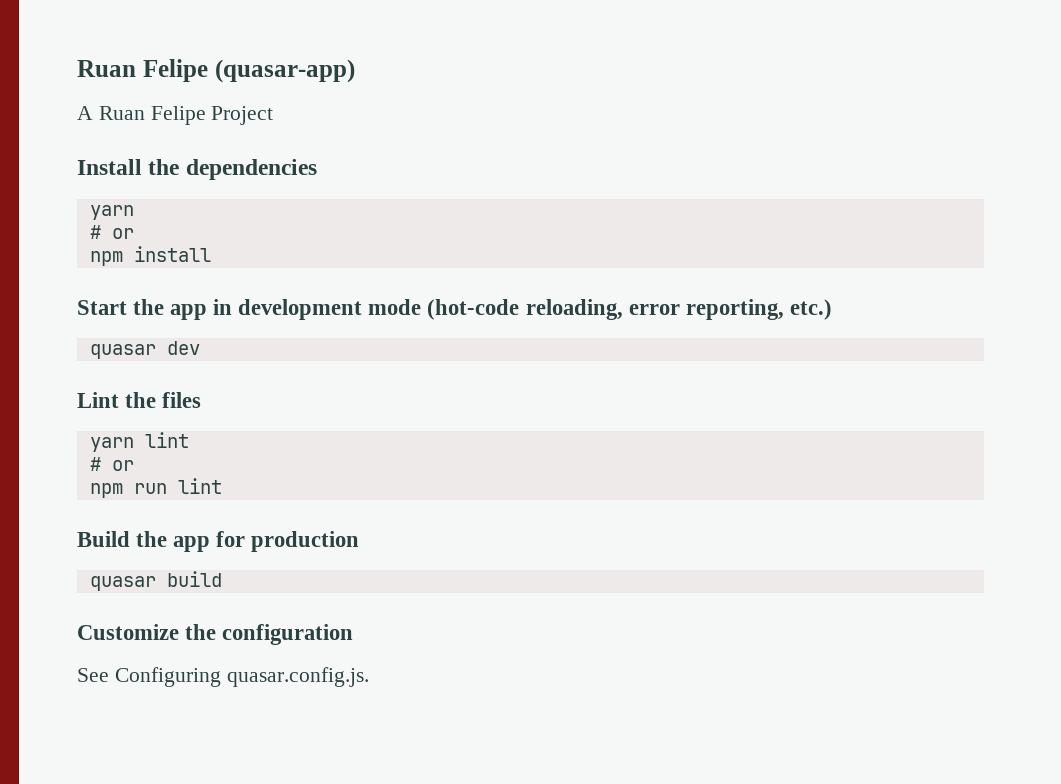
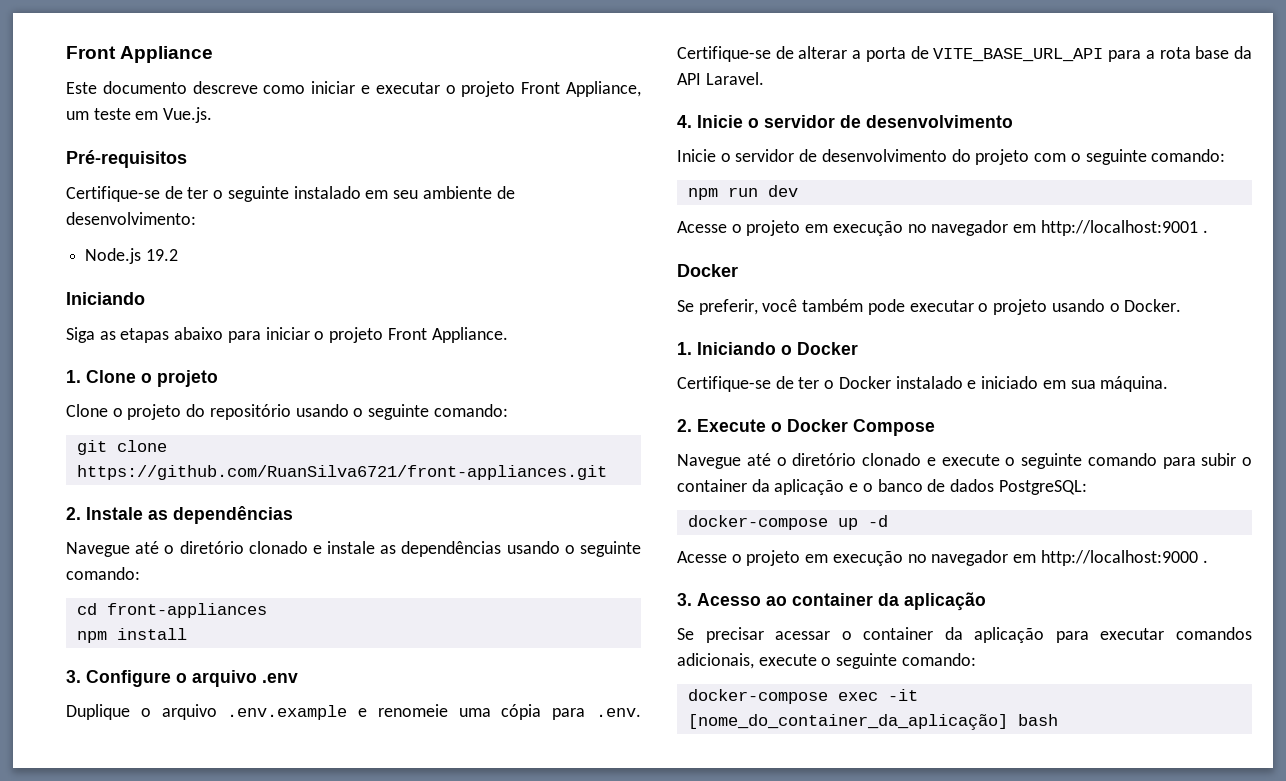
- Ruan Felipe (quasar-app)
- A Ruan Felipe Project
- Install the dependencies
- yarn
- # or
+ Front Appliance
+ Este documento descreve como iniciar e executar o projeto Front Appliance, um teste em Vue.js.
+ Pré-requisitos
+ Certifique-se de ter o seguinte instalado em seu ambiente de desenvolvimento:
+ Node.js 19.2
+ Iniciando
+ Siga as etapas abaixo para iniciar o projeto Front Appliance.
+ 1. Clone o projeto
+ Clone o projeto do repositório usando o seguinte comando:
+ git clone https://github.com/RuanSilva6721/front-appliances.git
+ 2. Instale as dependências
+ Navegue até o diretório clonado e instale as dependências usando o seguinte comando:
+ cd front-appliances
  npm install
- Start the app in development mode (hot-code reloading, error reporting, etc.)
- quasar dev
- Lint the files
- yarn lint
- # or
- npm run lint
- Build the app for production
- quasar build
- Customize the configuration
- See Configuring quasar.config.js.
+ 3. Configure o arquivo .env
+ Duplique o arquivo .env.example e renomeie uma cópia para .env. Certifique-se de alterar a porta de VITE_BASE_URL_API para a rota base da API Laravel.
+ 4. Inicie o servidor de desenvolvimento
+ Inicie o servidor de desenvolvimento do projeto com o seguinte comando:
+ npm run dev
+ Acesse o projeto em execução no navegador em http://localhost:9001 .
+ Docker
+ Se preferir, você também pode executar o projeto usando o Docker.
+ 1. Iniciando o Docker
+ Certifique-se de ter o Docker instalado e iniciado em sua máquina.
+ 2. Execute o Docker Compose
+ Navegue até o diretório clonado e execute o seguinte comando para subir o container da aplicação e o banco de dados PostgreSQL:
+ docker-compose up -d
+ Acesse o projeto em execução no navegador em http://localhost:9000 .
+ 3. Acesso ao container da aplicação
+ Se precisar acessar o container da aplicação para executar comandos adicionais, execute o seguinte comando:
+ docker-compose exec -it [nome_do_container_da_aplicação] bash

